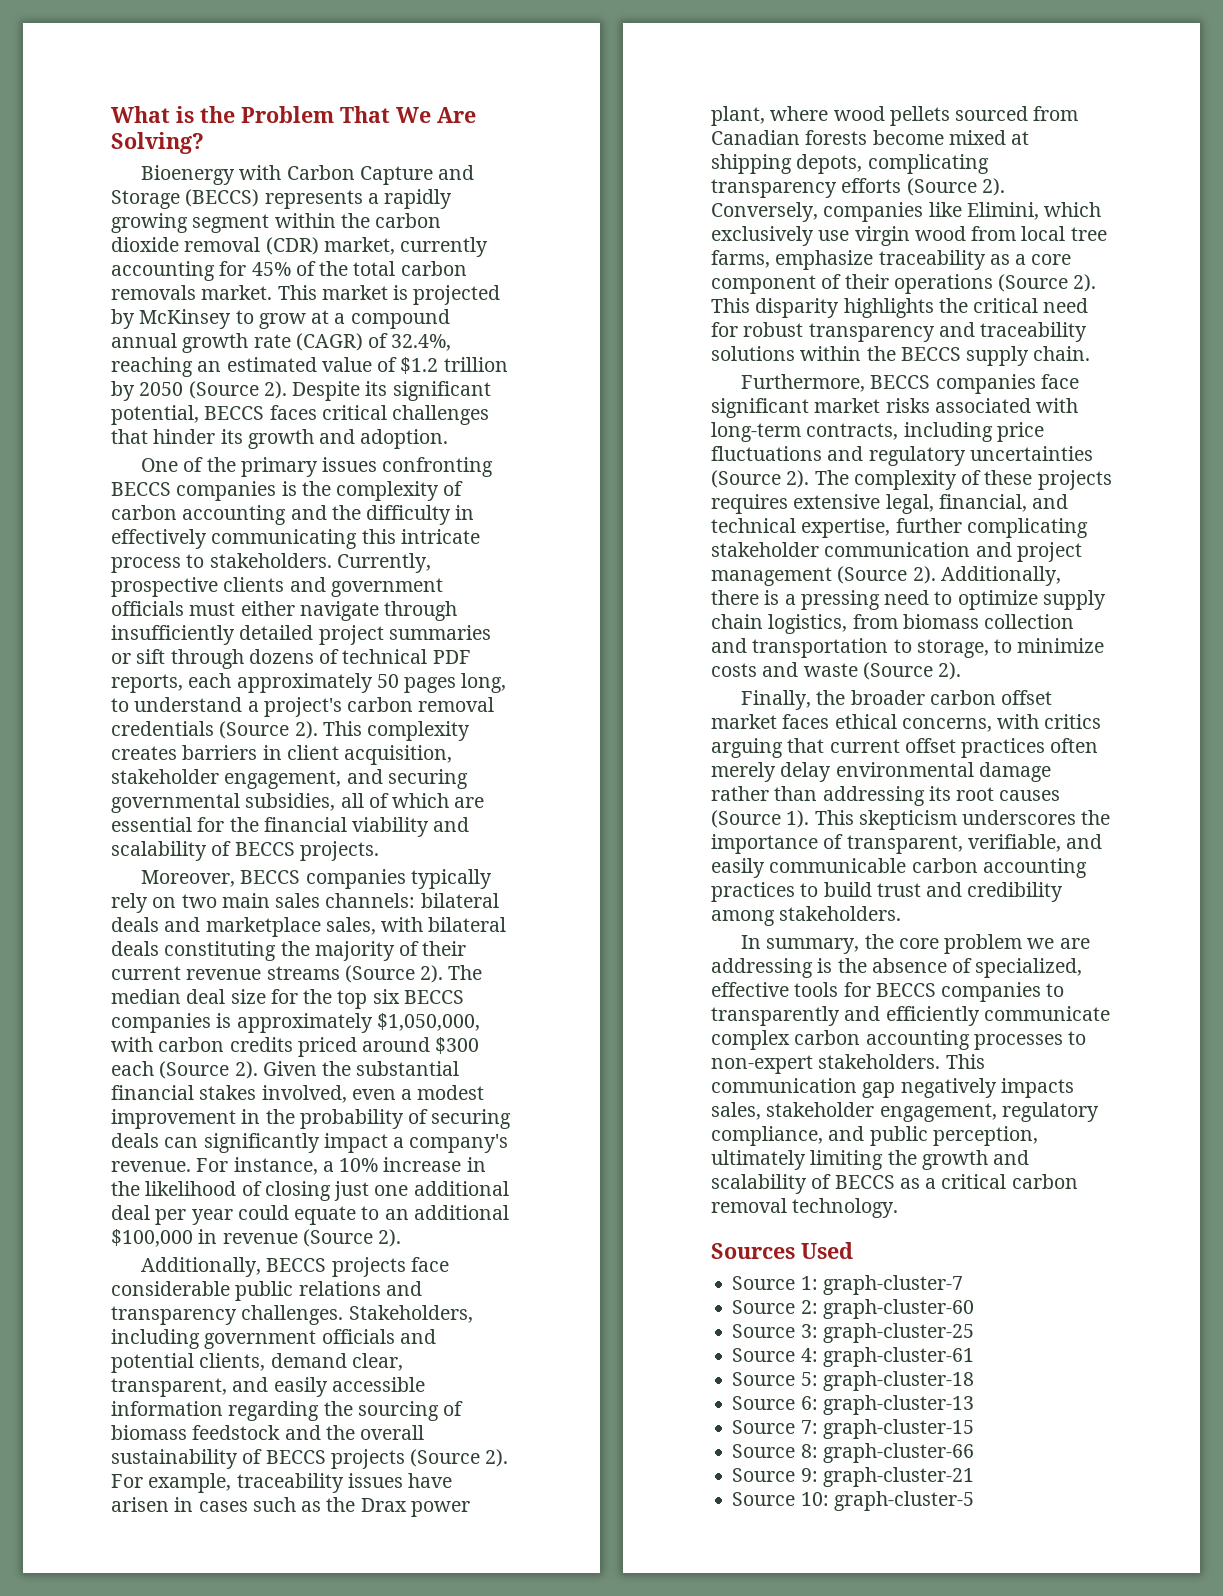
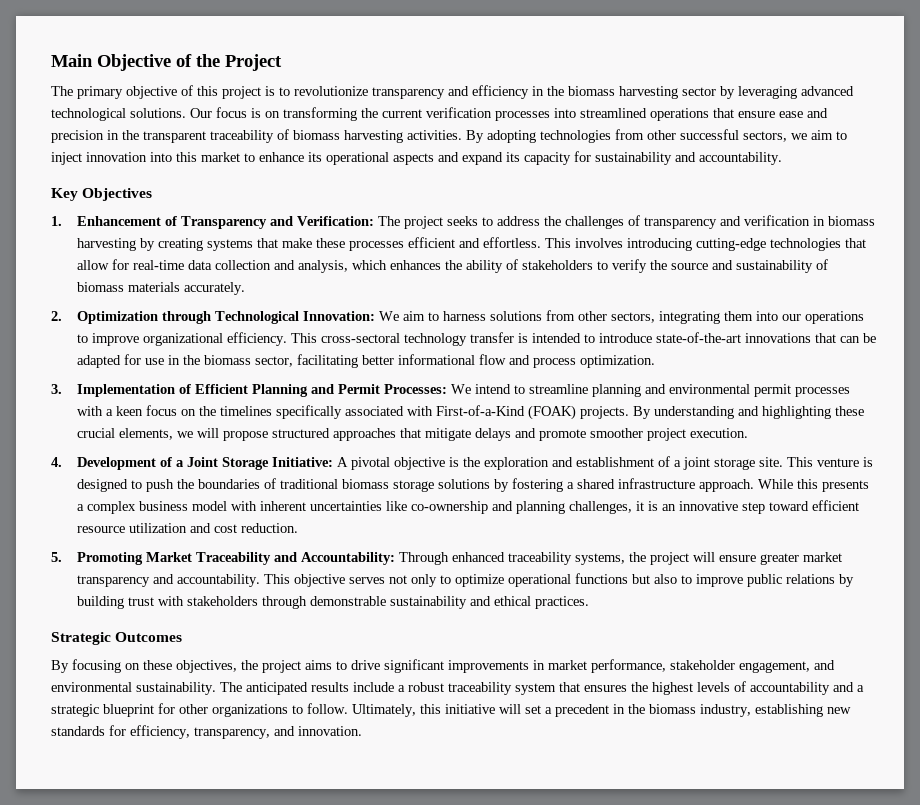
- What is the Problem That We Are Solving?
- Bioenergy with Carbon Capture and Storage (BECCS) represents a rapidly growing segment within the carbon dioxide removal (CDR) market, currently accounting for 45% of the total carbon removals market. This market is projected by McKinsey to grow at a compound annual growth rate (CAGR) of 32.4%, reaching an estimated value of $1.2 trillion by 2050 (Source 2). Despite its significant potential, BECCS faces critical challenges that hinder its growth and adoption.
- One of the primary issues confronting BECCS companies is the complexity of carbon accounting and the difficulty in effectively communicating this intricate process to stakeholders. Currently, prospective clients and government officials must either navigate through insufficiently detailed project summaries or sift through dozens of technical PDF reports, each approximately 50 pages long, to understand a project's carbon removal credentials (Source 2). This complexity creates barriers in client acquisition, stakeholder engagement, and securing governmental subsidies, all of which are essential for the financial viability and scalability of BECCS projects.
- Moreover, BECCS companies typically rely on two main sales channels: bilateral deals and marketplace sales, with bilateral deals constituting the majority of their current revenue streams (Source 2). The median deal size for the top six BECCS companies is approximately $1,050,000, with carbon credits priced around $300 each (Source 2). Given the substantial financial stakes involved, even a modest improvement in the probability of securing deals can significantly impact a company's revenue. For instance, a 10% increase in the likelihood of closing just one additional deal per year could equate to an additional $100,000 in revenue (Source 2).
- Additionally, BECCS projects face considerable public relations and transparency challenges. Stakeholders, including government officials and potential clients, demand clear, transparent, and easily accessible information regarding the sourcing of biomass feedstock and the overall sustainability of BECCS projects (Source 2). For example, traceability issues have arisen in cases such as the Drax power plant, where wood pellets sourced from Canadian forests become mixed at shipping depots, complicating transparency efforts (Source 2). Conversely, companies like Elimini, which exclusively use virgin wood from local tree farms, emphasize traceability as a core component of their operations (Source 2). This disparity highlights the critical need for robust transparency and traceability solutions within the BECCS supply chain.
- Furthermore, BECCS companies face significant market risks associated with long-term contracts, including price fluctuations and regulatory uncertainties (Source 2). The complexity of these projects requires extensive legal, financial, and technical expertise, further complicating stakeholder communication and project management (Source 2). Additionally, there is a pressing need to optimize supply chain logistics, from biomass collection and transportation to storage, to minimize costs and waste (Source 2).
- Finally, the broader carbon offset market faces ethical concerns, with critics arguing that current offset practices often merely delay environmental damage rather than addressing its root causes (Source 1). This skepticism underscores the importance of transparent, verifiable, and easily communicable carbon accounting practices to build trust and credibility among stakeholders.
- In summary, the core problem we are addressing is the absence of specialized, effective tools for BECCS companies to transparently and efficiently communicate complex carbon accounting processes to non-expert stakeholders. This communication gap negatively impacts sales, stakeholder engagement, regulatory compliance, and public perception, ultimately limiting the growth and scalability of BECCS as a critical carbon removal technology.
- Sources Used
- Source 1: graph-cluster-7
- Source 2: graph-cluster-60
- Source 3: graph-cluster-25
- Source 4: graph-cluster-61
- Source 5: graph-cluster-18
- Source 6: graph-cluster-13
- Source 7: graph-cluster-15
- Source 8: graph-cluster-66
- Source 9: graph-cluster-21
- Source 10: graph-cluster-5
+ Main Objective of the Project
+ The primary objective of this project is to revolutionize transparency and efficiency in the biomass harvesting sector by leveraging advanced technological solutions. Our focus is on transforming the current verification processes into streamlined operations that ensure ease and precision in the transparent traceability of biomass harvesting activities. By adopting technologies from other successful sectors, we aim to inject innovation into this market to enhance its operational aspects and expand its capacity for sustainability and accountability.
+ Key Objectives
+ 1. Enhancement of Transparency and Verification: The project seeks to address the challenges of transparency and verification in biomass harvesting by creating systems that make these processes efficient and effortless. This involves introducing cutting-edge technologies that allow for real-time data collection and analysis, which enhances the ability of stakeholders to verify the source and sustainability of biomass materials accurately.
+ 2. Optimization through Technological Innovation: We aim to harness solutions from other sectors, integrating them into our operations to improve organizational efficiency. This cross-sectoral technology transfer is intended to introduce state-of-the-art innovations that can be adapted for use in the biomass sector, facilitating better informational flow and process optimization.
+ 3. Implementation of Efficient Planning and Permit Processes: We intend to streamline planning and environmental permit processes with a keen focus on the timelines specifically associated with First-of-a-Kind (FOAK) projects. By understanding and highlighting these crucial elements, we will propose structured approaches that mitigate delays and promote smoother project execution.
+ 4. Development of a Joint Storage Initiative: A pivotal objective is the exploration and establishment of a joint storage site. This venture is designed to push the boundaries of traditional biomass storage solutions by fostering a shared infrastructure approach. While this presents a complex business model with inherent uncertainties like co-ownership and planning challenges, it is an innovative step toward efficient resource utilization and cost reduction.
+ 5. Promoting Market Traceability and Accountability: Through enhanced traceability systems, the project will ensure greater market transparency and accountability. This objective serves not only to optimize operational functions but also to improve public relations by building trust with stakeholders through demonstrable sustainability and ethical practices.
+ Strategic Outcomes
+ By focusing on these objectives, the project aims to drive significant improvements in market performance, stakeholder engagement, and environmental sustainability. The anticipated results include a robust traceability system that ensures the highest levels of accountability and a strategic blueprint for other organizations to follow. Ultimately, this initiative will set a precedent in the biomass industry, establishing new standards for efficiency, transparency, and innovation.

